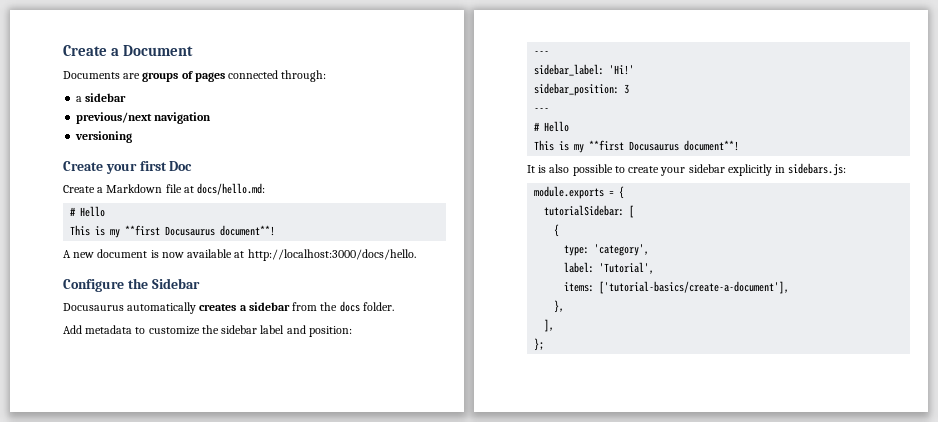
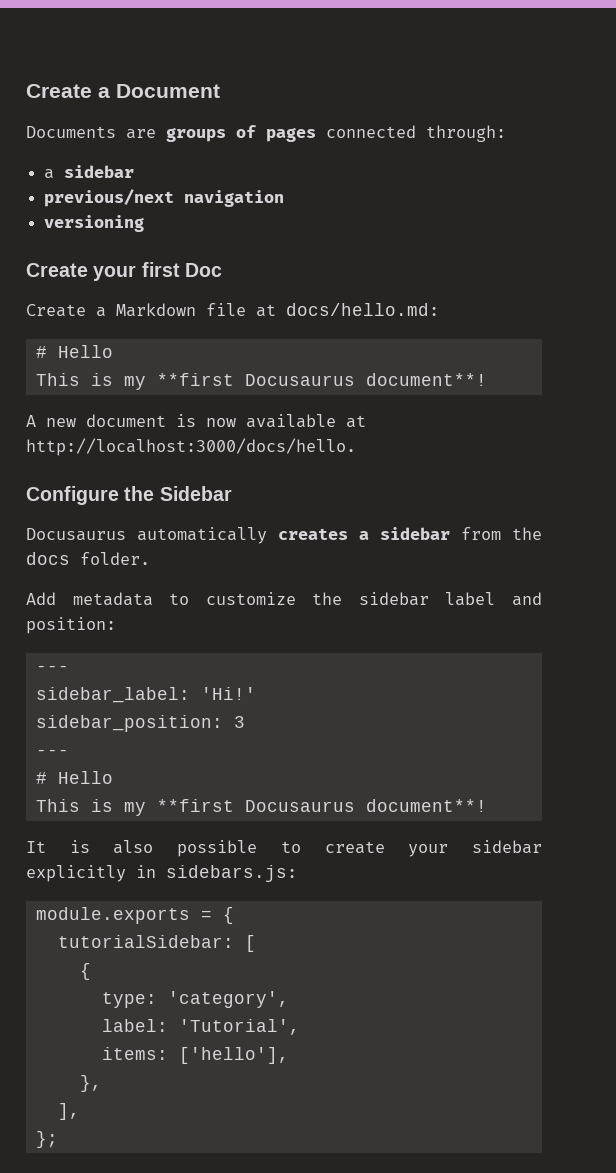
- items: ['tutorial-basics/create-a-document'],
+ items: ['hello'],

